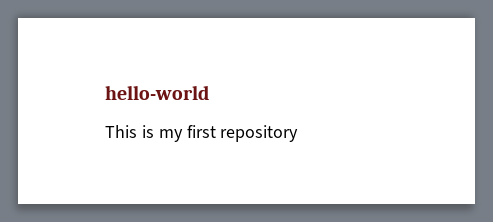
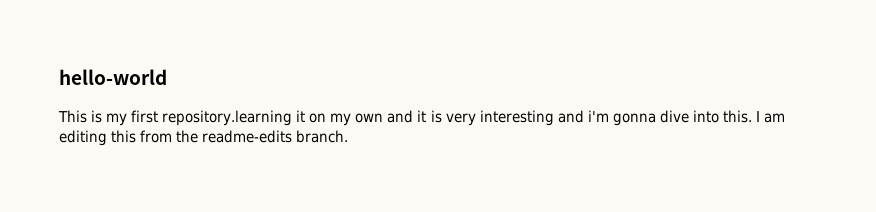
- This is my first repository
+ This is my first repository.learning it on my own and it is very interesting and i'm gonna dive into this. I am editing this from the readme-edits branch.

